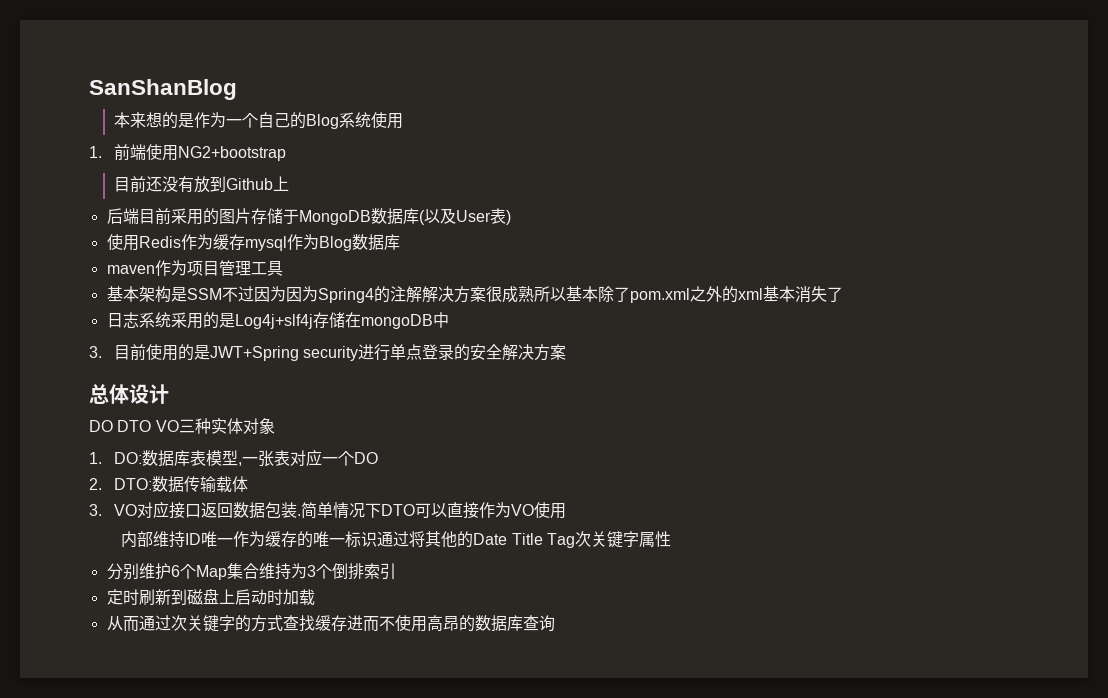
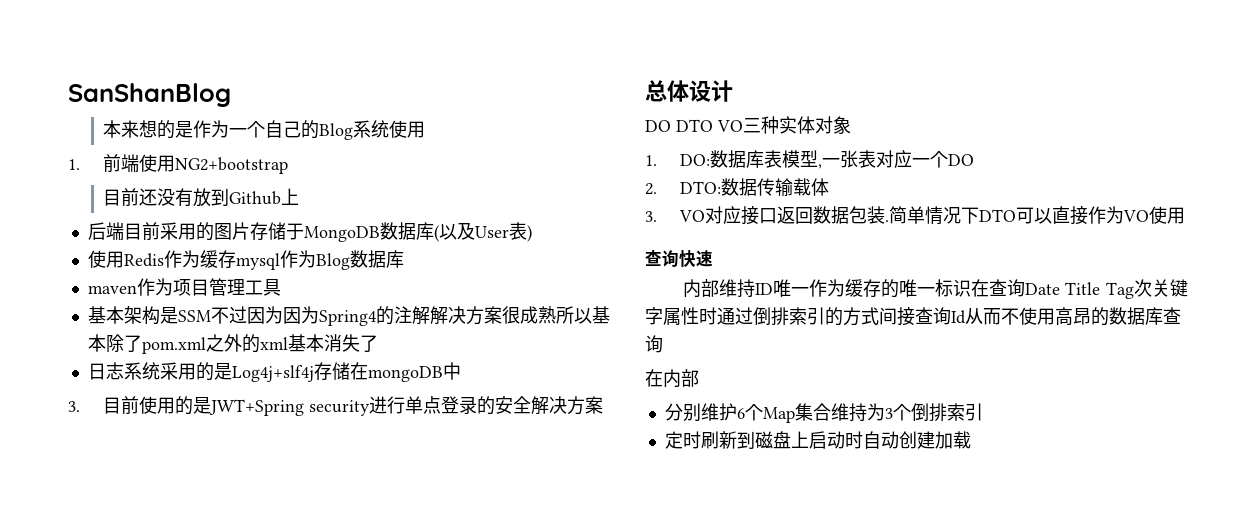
+ 查询快速
- 内部维持ID唯一作为缓存的唯一标识通过将其他的Date Title Tag次关键字属性
+ 内部维持ID唯一作为缓存的唯一标识在查询Date Title Tag次关键字属性时通过倒排索引的方式间接查询Id从而不使用高昂的数据库查询
+ 在内部
- 定时刷新到磁盘上启动时加载
+ 定时刷新到磁盘上启动时自动创建加载
- 从而通过次关键字的方式查找缓存进而不使用高昂的数据库查询

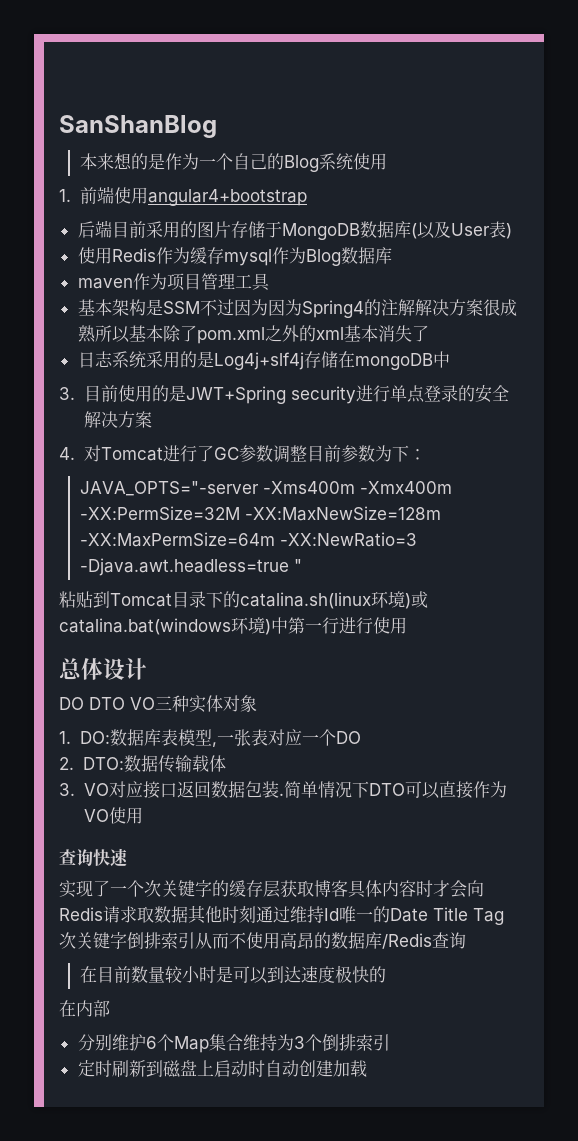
- 1.前端使用NG2+bootstrap
- 目前还没有放到Github上
+ 1.前端使用angular4+bootstrap
+ 4.对Tomcat进行了GC参数调整目前参数为下：
+ JAVA_OPTS="-server -Xms400m -Xmx400m -XX:PermSize=32M -XX:MaxNewSize=128m -XX:MaxPermSize=64m -XX:NewRatio=3 -Djava.awt.headless=true "
+ 粘贴到Tomcat目录下的catalina.sh(linux环境)或catalina.bat(windows环境)中第一行进行使用
- 内部维持ID唯一作为缓存的唯一标识在查询Date Title Tag次关键字属性时通过倒排索引的方式间接查询Id从而不使用高昂的数据库查询
+ 实现了一个次关键字的缓存层获取博客具体内容时才会向Redis请求取数据其他时刻通过维持Id唯一的Date Title Tag次关键字倒排索引从而不使用高昂的数据库/Redis查询
+ 在目前数量较小时是可以到达速度极快的

